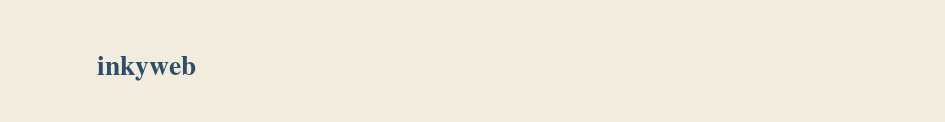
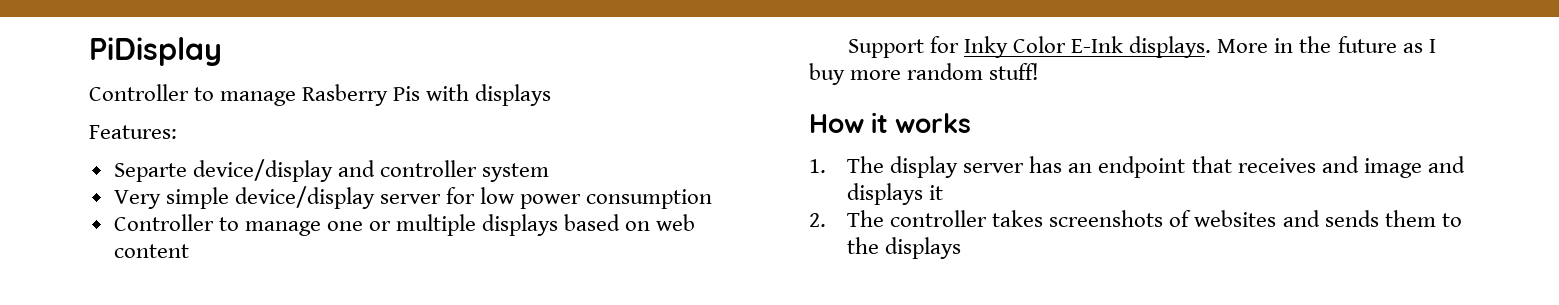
- inkyweb
+ PiDisplay
+ Controller to manage Rasberry Pis with displays
+ Features:
+ Separte device/display and controller system
+ Very simple device/display server for low power consumption
+ Controller to manage one or multiple displays based on web content
+ Support for Inky Color E-Ink displays. More in the future as I buy more random stuff!
+ How it works
+ 1. The display server has an endpoint that receives and image and displays it
+ 2. The controller takes screenshots of websites and sends them to the displays

